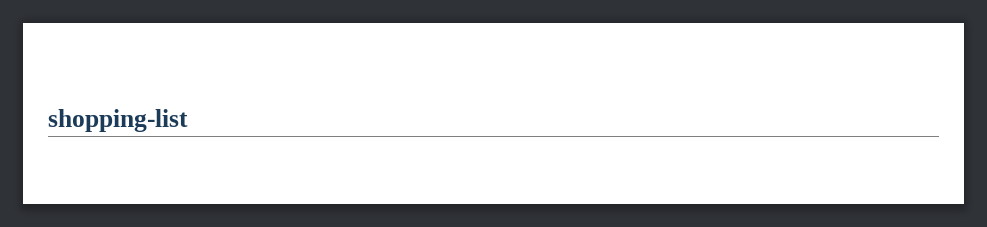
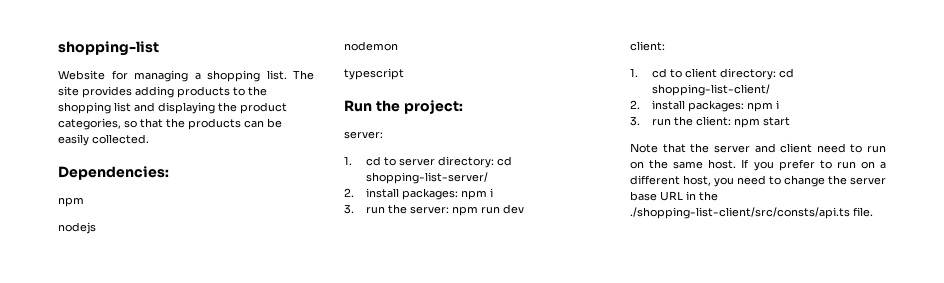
+ Website for managing a shopping list. The site provides adding products to the shopping list and displaying the product categories, so that the products can be easily collected.
+ Dependencies:
+ npm
+ nodejs
+ nodemon
+ typescript
+ Run the project:
+ server:
+ 1. cd to server directory: cd shopping-list-server/
+ 2. install packages: npm i
+ 3. run the server: npm run dev
+ client:
+ 1. cd to client directory: cd shopping-list-client/
+ 2. install packages: npm i
+ 3. run the client: npm start
+ Note that the server and client need to run on the same host. If you prefer to run on a different host, you need to change the server base URL in the ./shopping-list-client/src/consts/api.ts file.

